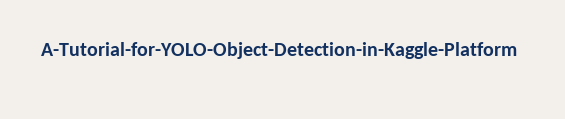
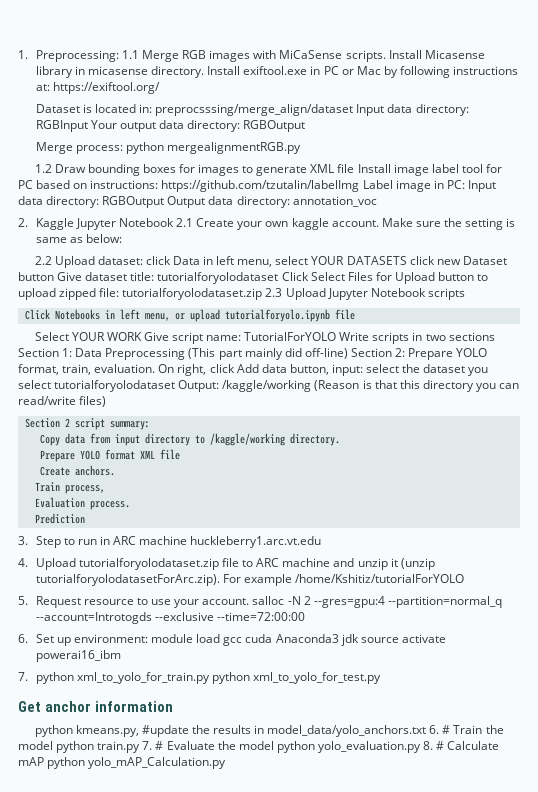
- A-Tutorial-for-YOLO-Object-Detection-in-Kaggle-Platform
+ 1. Preprocessing: 1.1 Merge RGB images with MiCaSense scripts. Install Micasense library in micasense directory. Install exiftool.exe in PC or Mac by following instructions at: https://exiftool.org/
+ Dataset is located in: preprocsssing/merge_align/dataset Input data directory: RGBInput Your output data directory: RGBOutput
+ Merge process: python mergealignmentRGB.py
+ 1.2 Draw bounding boxes for images to generate XML file Install image label tool for PC based on instructions: https://github.com/tzutalin/labelImg Label image in PC: Input data directory: RGBOutput Output data directory: annotation_voc
+ 2. Kaggle Jupyter Notebook 2.1 Create your own kaggle account. Make sure the setting is same as below:
+ 2.2 Upload dataset: click Data in left menu, select YOUR DATASETS click new Dataset button Give dataset title: tutorialforyolodataset Click Select Files for Upload button to upload zipped file: tutorialforyolodataset.zip 2.3 Upload Jupyter Notebook scripts
+ Click Notebooks in left menu, or upload tutorialforyolo.ipynb file
+ Select YOUR WORK Give script name: TutorialForYOLO Write scripts in two sections Section 1: Data Preprocessing (This part mainly did off-line) Section 2: Prepare YOLO format, train, evaluation. On right, click Add data button, input: select the dataset you select tutorialforyolodataset Output: /kaggle/working (Reason is that this directory you can read/write files)
+ Section 2 script summary:
+ Copy data from input directory to /kaggle/working directory.
+ Prepare YOLO format XML file
+ Create anchors.
+ Train process,
+ Evaluation process.
+ Prediction
+ 3. Step to run in ARC machine huckleberry1.arc.vt.edu
+ 4. Upload tutorialforyolodataset.zip file to ARC machine and unzip it (unzip tutorialforyolodatasetForArc.zip). For example /home/Kshitiz/tutorialForYOLO
+ 5. Request resource to use your account. salloc -N 2 --gres=gpu:4 --partition=normal_q --account=Introtogds --exclusive --time=72:00:00
+ 6. Set up environment: module load gcc cuda Anaconda3 jdk source activate powerai16_ibm
+ 7. python xml_to_yolo_for_train.py python xml_to_yolo_for_test.py
+ Get anchor information
+ python kmeans.py, #update the results in model_data/yolo_anchors.txt 6. # Train the model python train.py 7. # Evaluate the model python yolo_evaluation.py 8. # Calculate mAP python yolo_mAP_Calculation.py

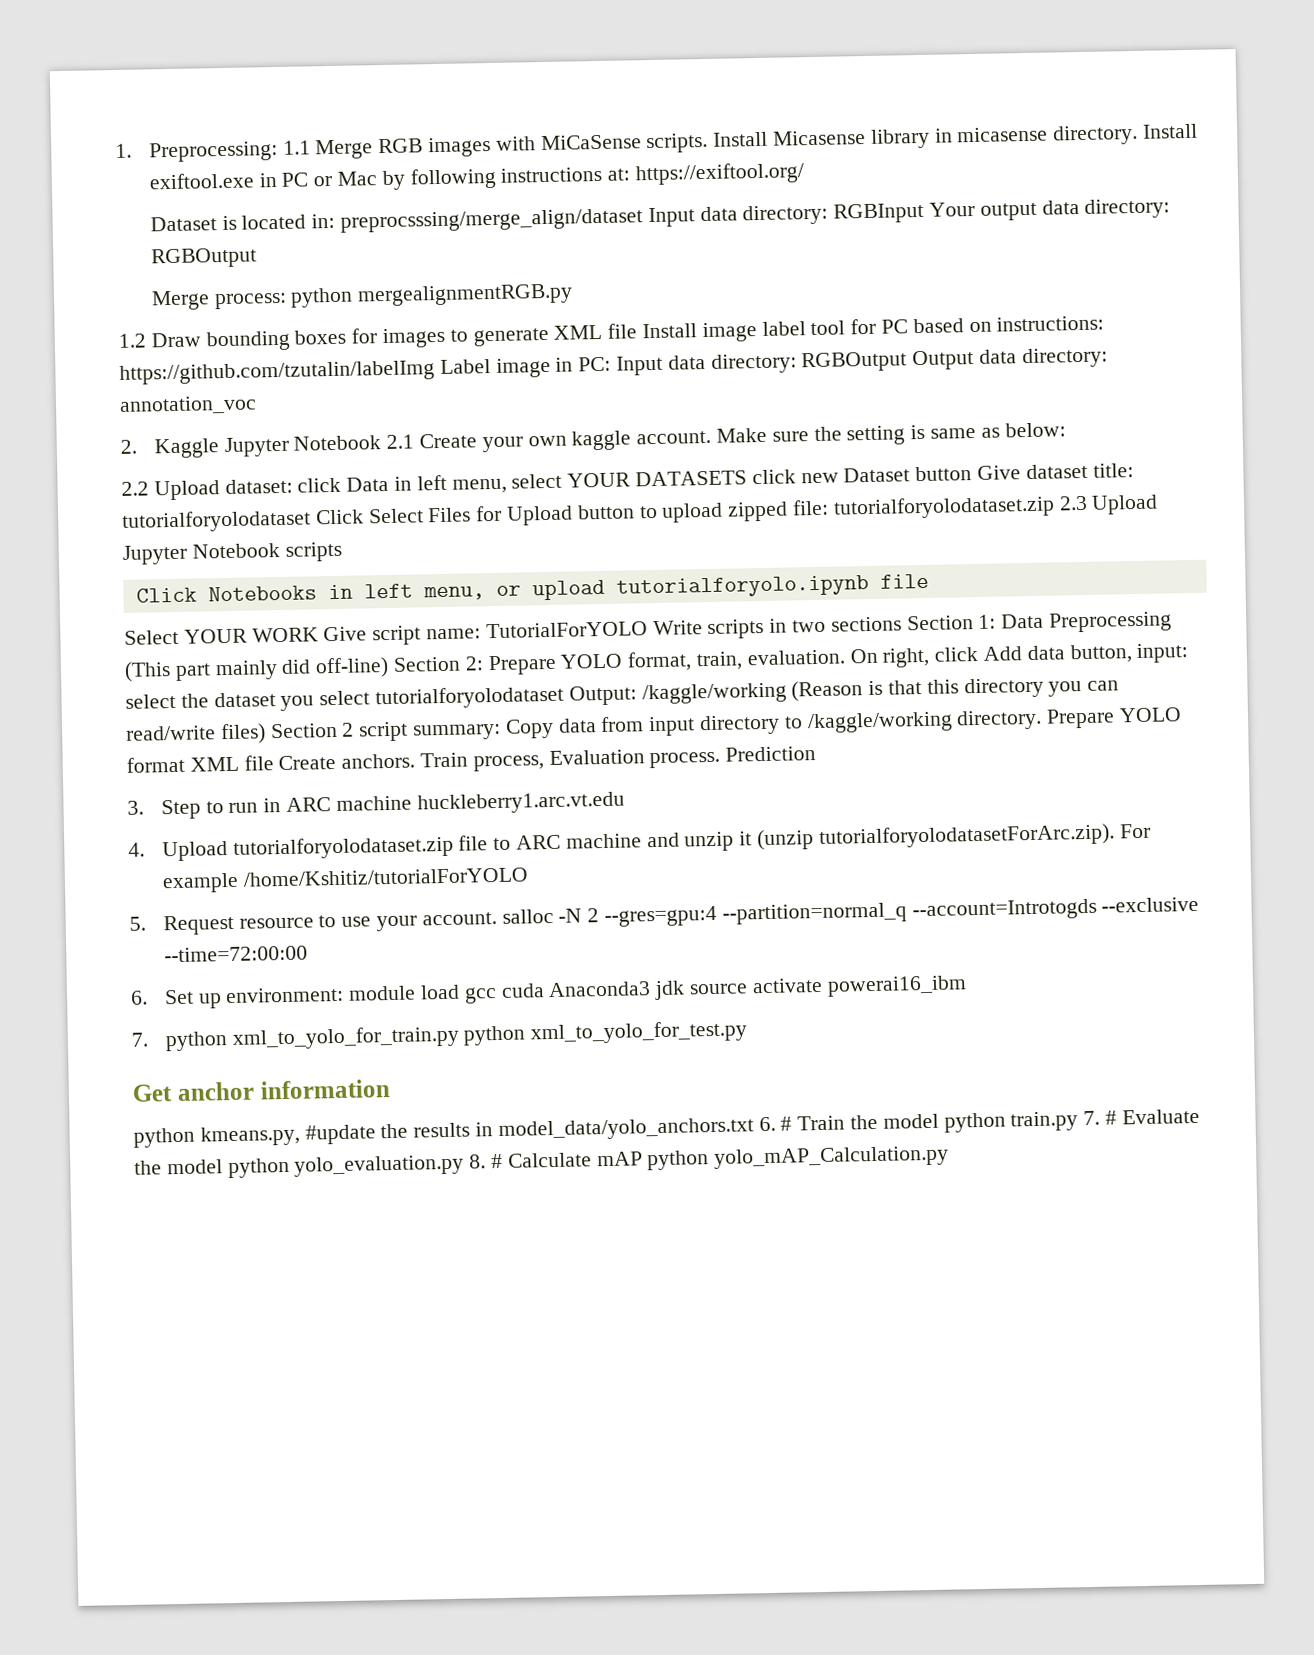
- On right, click Add data button, input: select the dataset you select tutorialforyolodataset Output: /kaggle/working (Reason is that this directory you can read/write files)
- Section 2 script summary:
- Copy data from input directory to /kaggle/working directory.
- Prepare YOLO format XML file
- Create anchors.
- Train process,
- Evaluation process.
- Prediction
+ On right, click Add data button, input: select the dataset you select tutorialforyolodataset Output: /kaggle/working (Reason is that this directory you can read/write files) Section 2 script summary: Copy data from input directory to /kaggle/working directory. Prepare YOLO format XML file Create anchors. Train process, Evaluation process. Prediction

